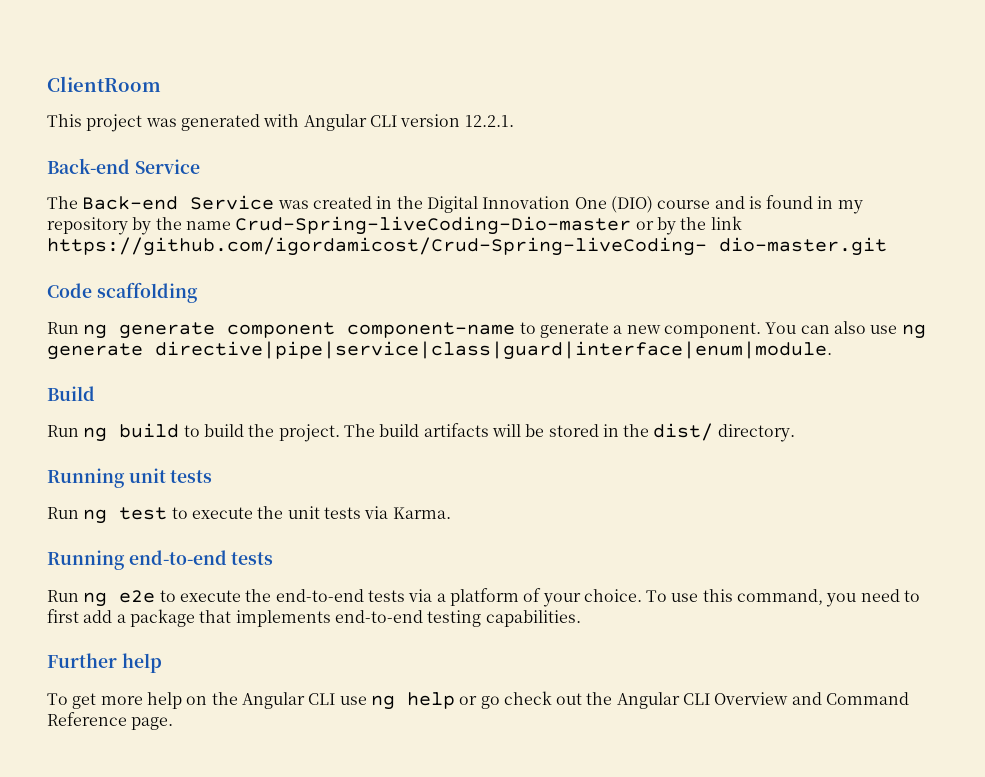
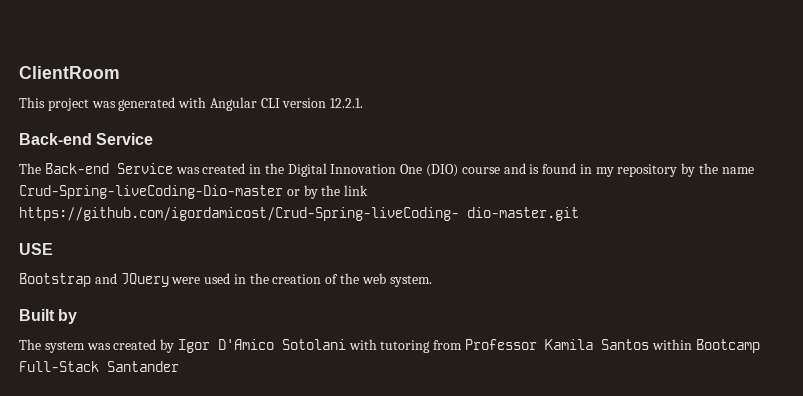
- Code scaffolding
- Run ng generate component component-name to generate a new component. You can also use ng generate directive|pipe|service|class|guard|interface|enum|module.
- Build
- Run ng build to build the project. The build artifacts will be stored in the dist/ directory.
- Running unit tests
- Run ng test to execute the unit tests via Karma.
- Running end-to-end tests
- Run ng e2e to execute the end-to-end tests via a platform of your choice. To use this command, you need to first add a package that implements end-to-end testing capabilities.
- Further help
- To get more help on the Angular CLI use ng help or go check out the Angular CLI Overview and Command Reference page.
+ USE
+ Bootstrap and JQuery were used in the creation of the web system.
+ Built by
+ The system was created by Igor D'Amico Sotolani with tutoring from Professor Kamila Santos within Bootcamp Full-Stack Santander

